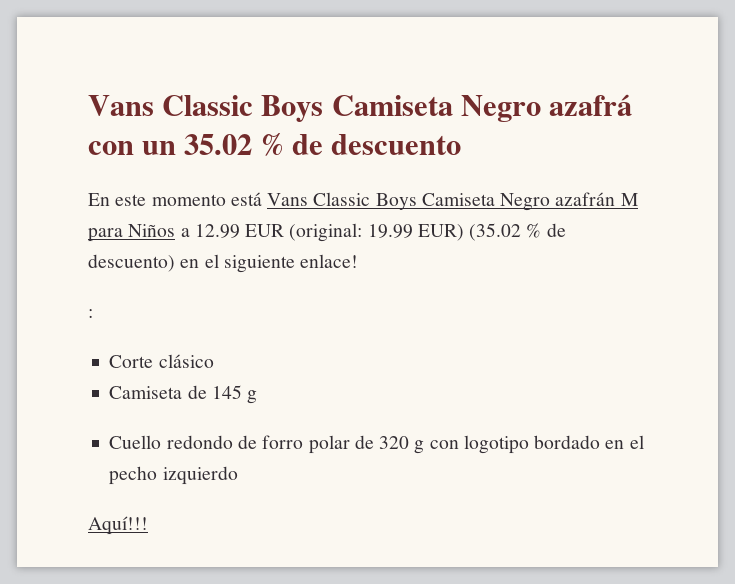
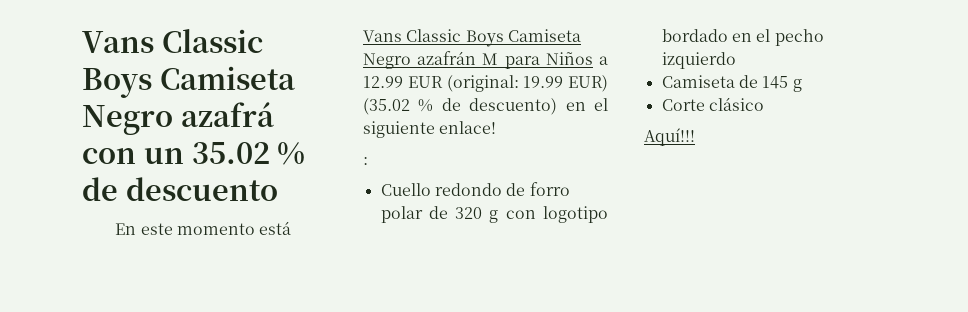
- Corte clásico
- Camiseta de 145 g
+ Camiseta de 145 g
+ Corte clásico

